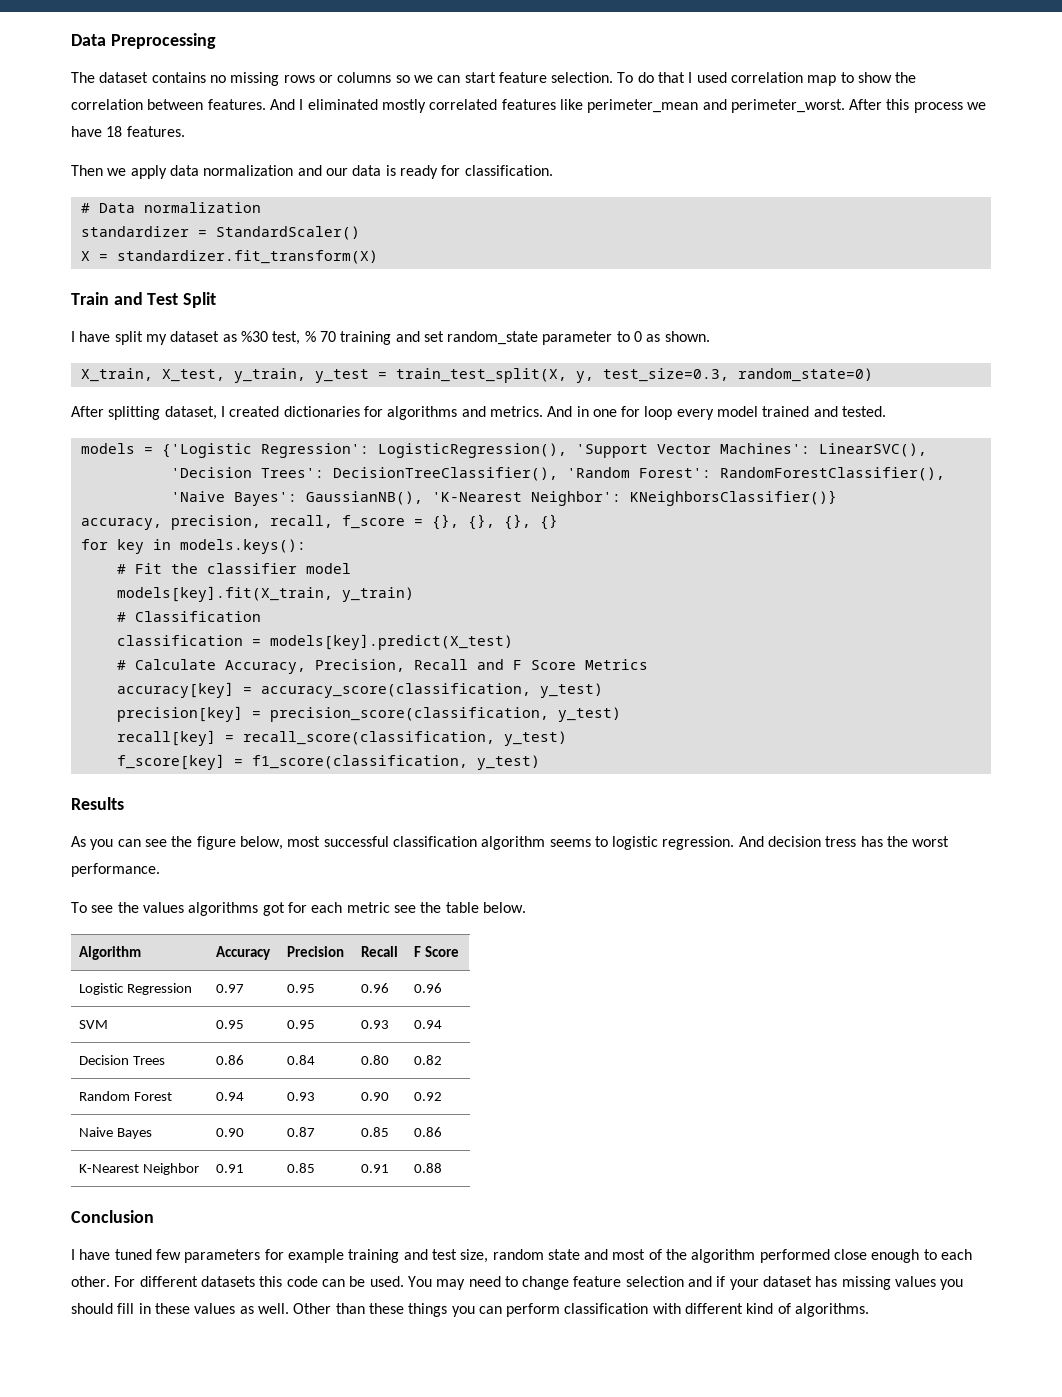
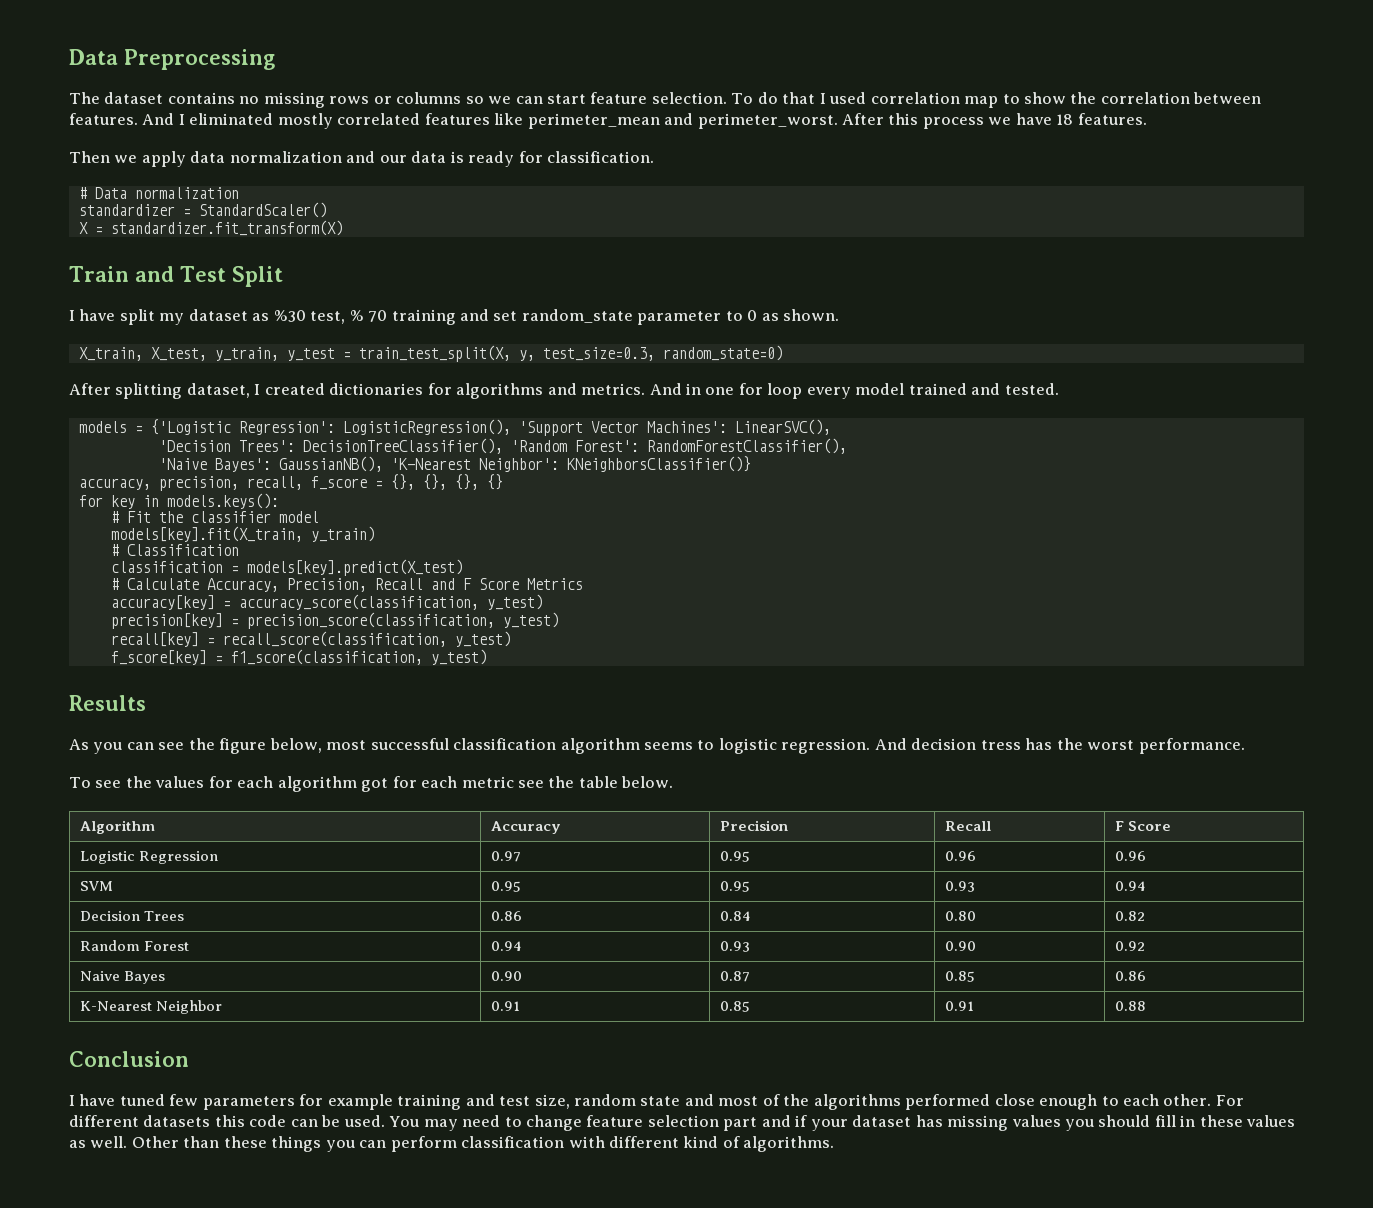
- To see the values algorithms got for each metric see the table below.
+ To see the values for each algorithm got for each metric see the table below.
- I have tuned few parameters for example training and test size, random state and most of the algorithm performed close enough to each other.
+ I have tuned few parameters for example training and test size, random state and most of the algorithms performed close enough to each other.
- You may need to change feature selection and if your dataset has missing values you should fill in these values as well.
+ You may need to change feature selection part and if your dataset has missing values you should fill in these values as well.

